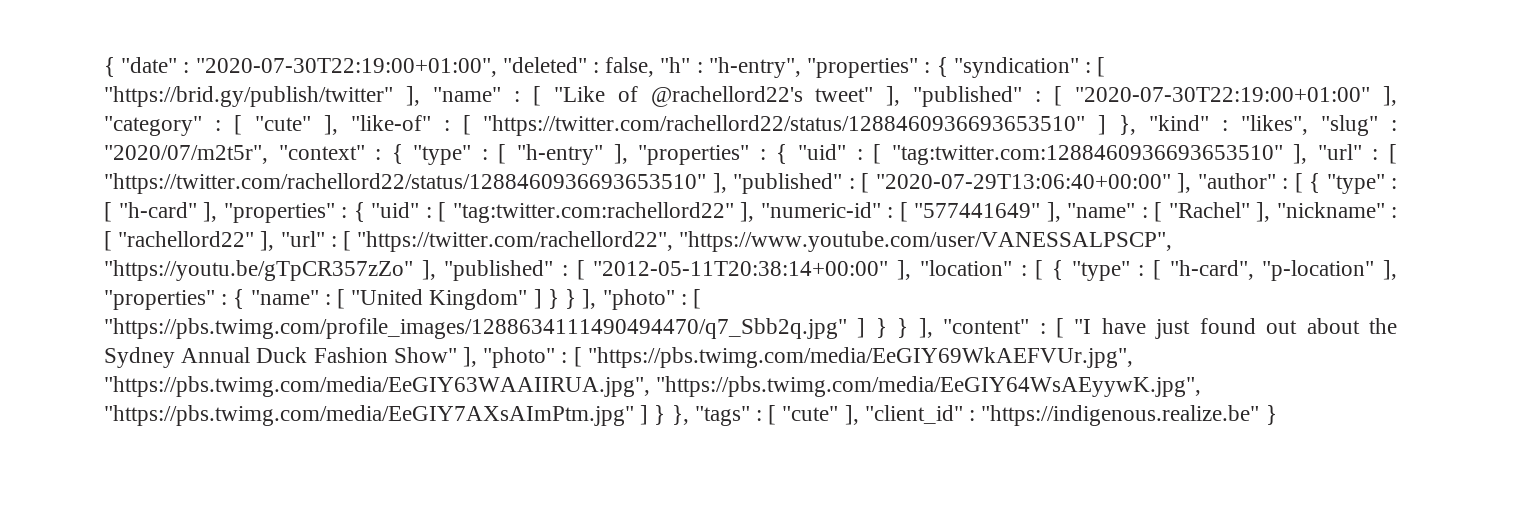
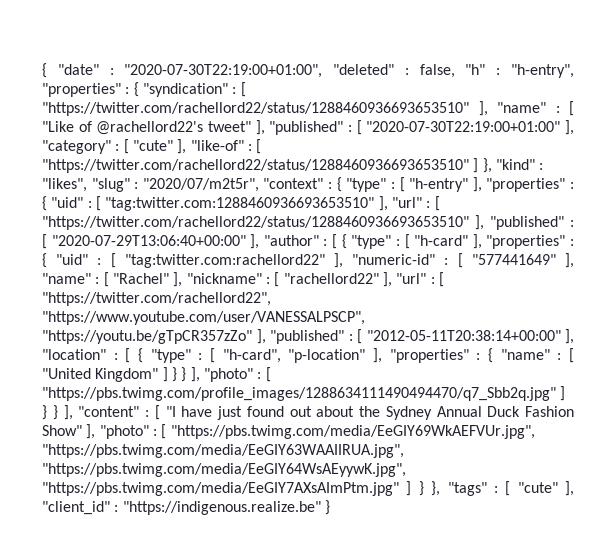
- [ "https://brid.gy/publish/twitter" ], "name" :
+ [ "https://twitter.com/rachellord22/status/1288460936693653510" ], "name" :

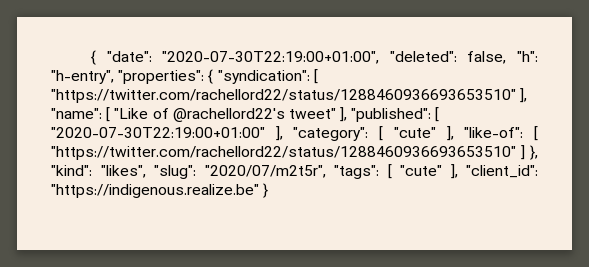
- { "date" : "2020-07-30T22:19:00+01:00", "deleted" : false, "h" : "h-entry", "properties" : { "syndication" : [ "https://twitter.com/rachellord22/status/1288460936693653510" ], "name" : [ "Like of @rachellord22's tweet" ], "published" : [ "2020-07-30T22:19:00+01:00" ], "category" : [ "cute" ], "like-of" : [ "https://twitter.com/rachellord22/status/1288460936693653510" ] }, "kind" : "likes", "slug" : "2020/07/m2t5r", "context" : { "type" : [ "h-entry" ], "properties" : { "uid" : [ "tag:twitter.com:1288460936693653510" ], "url" : [ "https://twitter.com/rachellord22/status/1288460936693653510" ], "published" : [ "2020-07-29T13:06:40+00:00" ], "author" : [ { "type" : [ "h-card" ], "properties" : { "uid" : [ "tag:twitter.com:rachellord22" ], "numeric-id" : [ "577441649" ], "name" : [ "Rachel" ], "nickname" : [ "rachellord22" ], "url" : [ "https://twitter.com/rachellord22", "https://www.youtube.com/user/VANESSALPSCP", "https://youtu.be/gTpCR357zZo" ], "published" : [ "2012-05-11T20:38:14+00:00" ], "location" : [ { "type" : [ "h-card", "p-location" ], "properties" : { "name" : [ "United Kingdom" ] } } ], "photo" : [ "https://pbs.twimg.com/profile_images/1288634111490494470/q7_Sbb2q.jpg" ] } } ], "content" : [ "I have just found out about the Sydney Annual Duck Fashion Show" ], "photo" : [ "https://pbs.twimg.com/media/EeGIY69WkAEFVUr.jpg", "https://pbs.twimg.com/media/EeGIY63WAAIIRUA.jpg", "https://pbs.twimg.com/media/EeGIY64WsAEyywK.jpg", "https://pbs.twimg.com/media/EeGIY7AXsAImPtm.jpg" ] } }, "tags" : [ "cute" ], "client_id" : "https://indigenous.realize.be" }
+ { "date": "2020-07-30T22:19:00+01:00", "deleted": false, "h": "h-entry", "properties": { "syndication": [ "https://twitter.com/rachellord22/status/1288460936693653510" ], "name": [ "Like of @rachellord22's tweet" ], "published": [ "2020-07-30T22:19:00+01:00" ], "category": [ "cute" ], "like-of": [ "https://twitter.com/rachellord22/status/1288460936693653510" ] }, "kind": "likes", "slug": "2020/07/m2t5r", "tags": [ "cute" ], "client_id": "https://indigenous.realize.be" }

